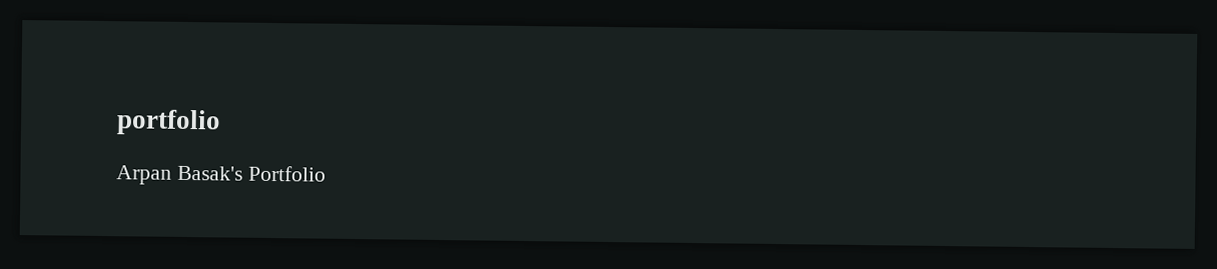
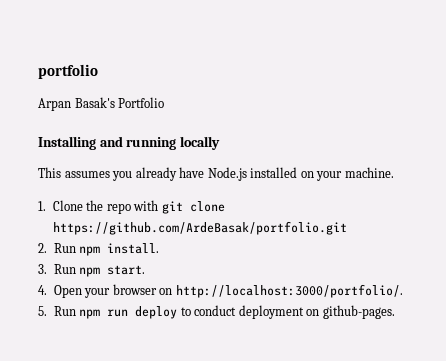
+ Installing and running locally
+ This assumes you already have Node.js installed on your machine.
+ 1. Clone the repo with git clone https://github.com/ArdeBasak/portfolio.git
+ 2. Run npm install.
+ 3. Run npm start.
+ 4. Open your browser on http://localhost:3000/portfolio/.
+ 5. Run npm run deploy to conduct deployment on github-pages.

